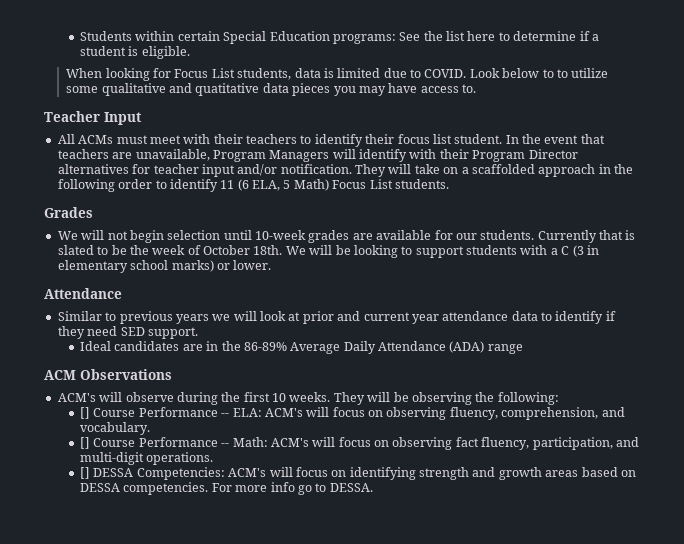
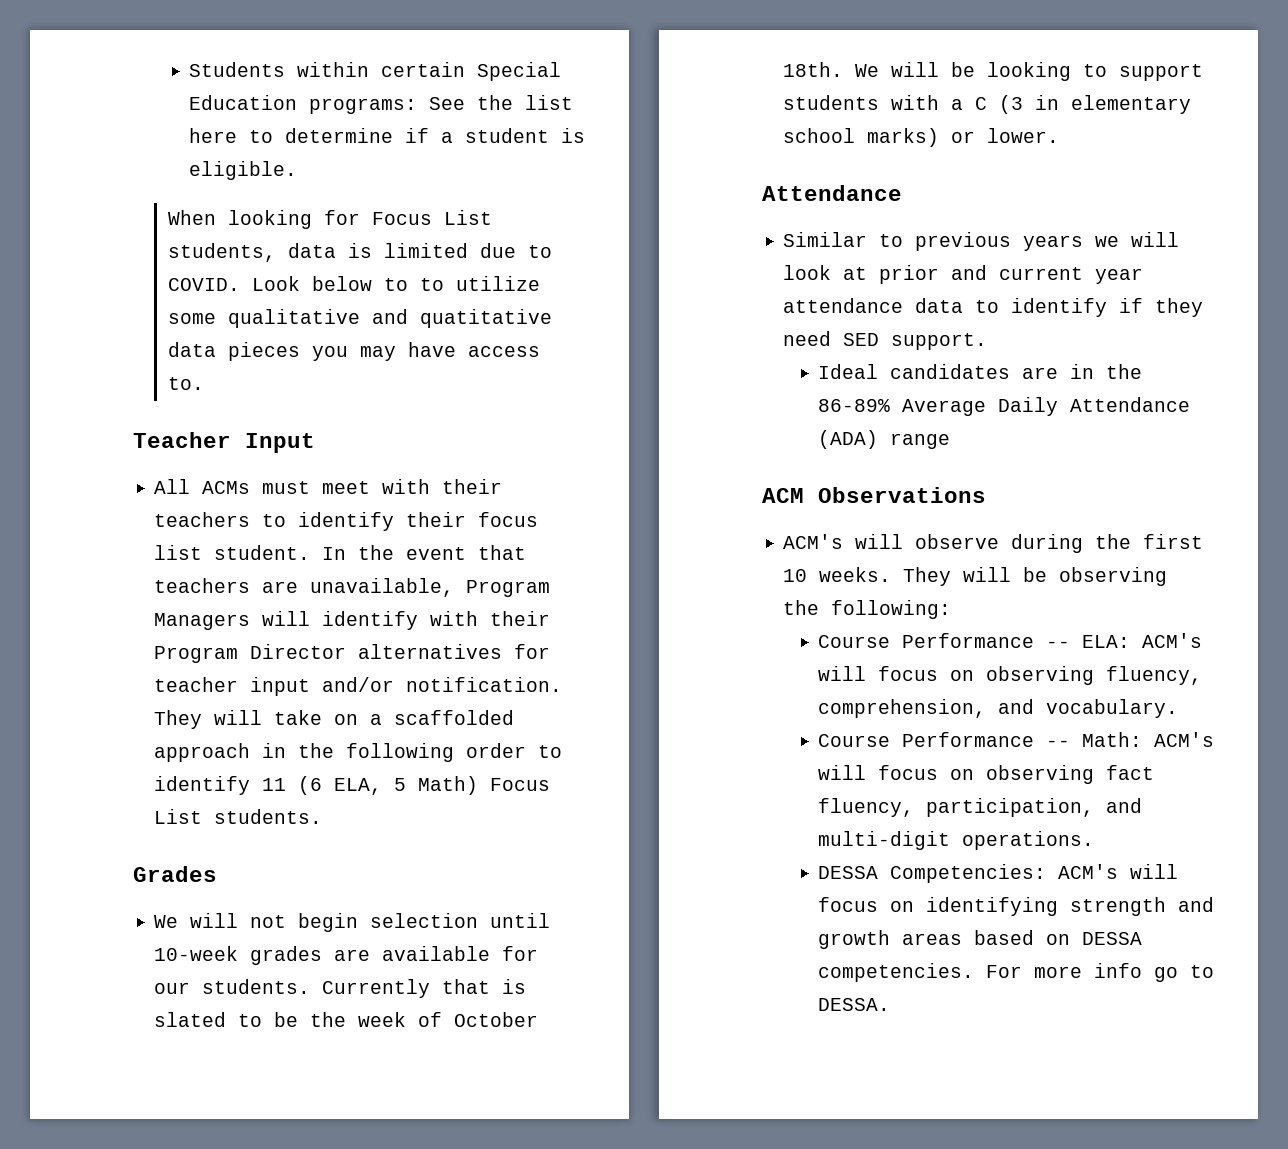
- [] Course Performance -- ELA: ACM's will focus on observing fluency, comprehension, and vocabulary.
+ Course Performance -- ELA: ACM's will focus on observing fluency, comprehension, and vocabulary.
- [] Course Performance -- Math: ACM's will focus on observing fact fluency, participation, and multi-digit operations.
+ Course Performance -- Math: ACM's will focus on observing fact fluency, participation, and multi-digit operations.
- [] DESSA Competencies: ACM's will focus on identifying strength and growth areas based on DESSA competencies.
+ DESSA Competencies: ACM's will focus on identifying strength and growth areas based on DESSA competencies.

